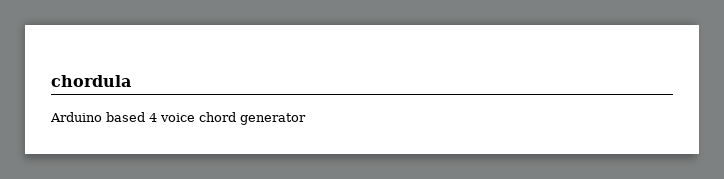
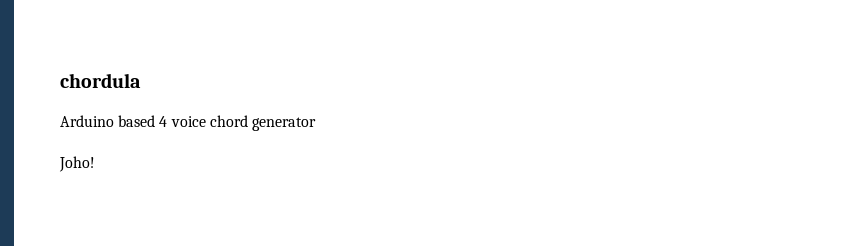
+ Joho!

